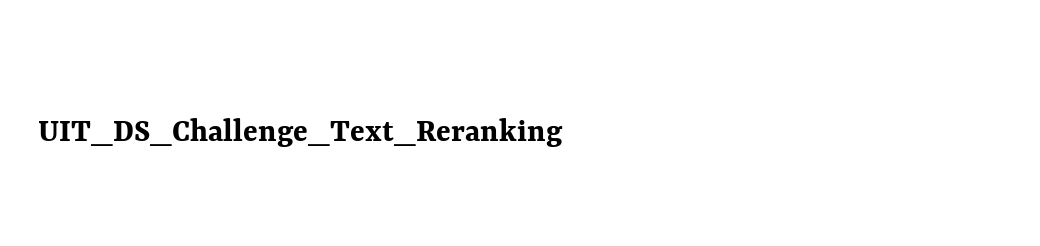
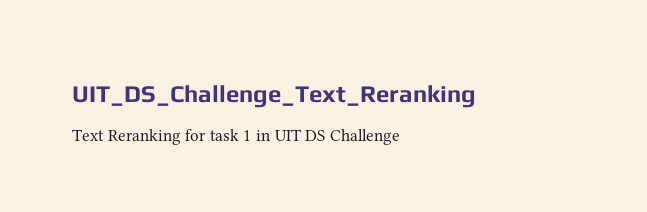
+ Text Reranking for task 1 in UIT DS Challenge

